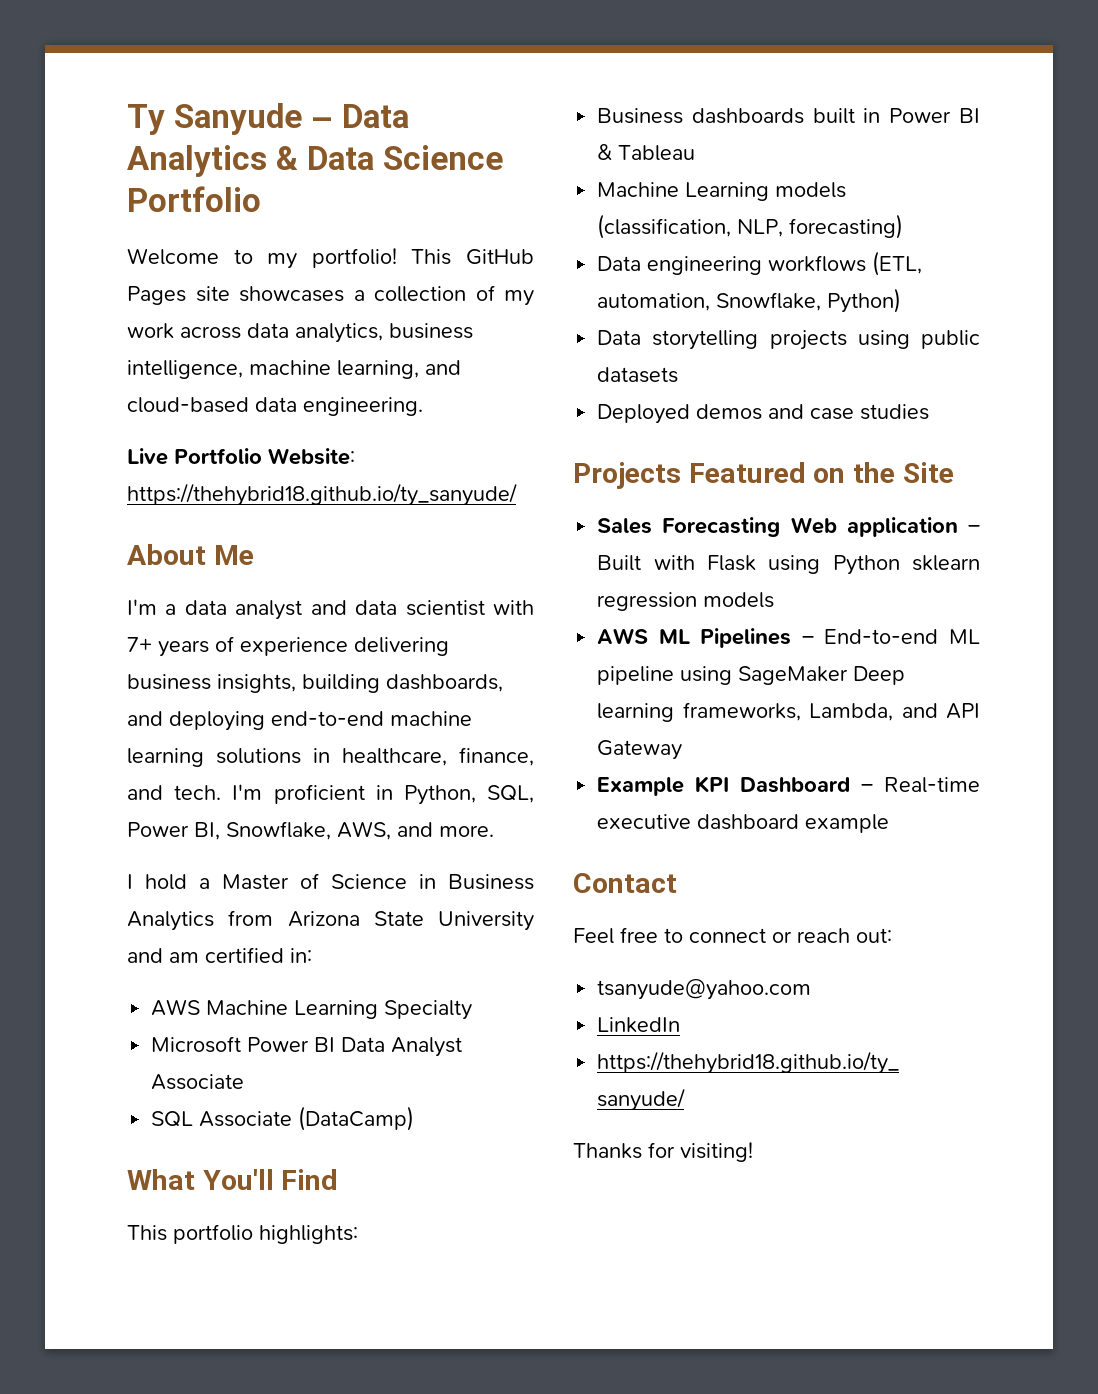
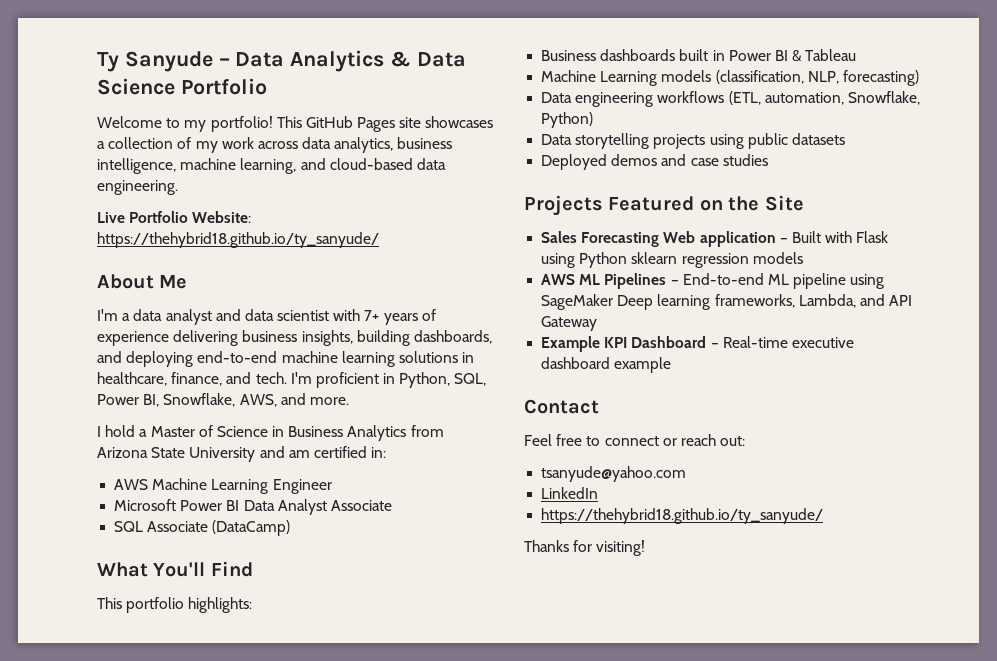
- AWS Machine Learning Specialty
+ AWS Machine Learning Engineer

